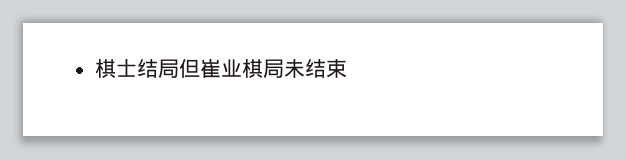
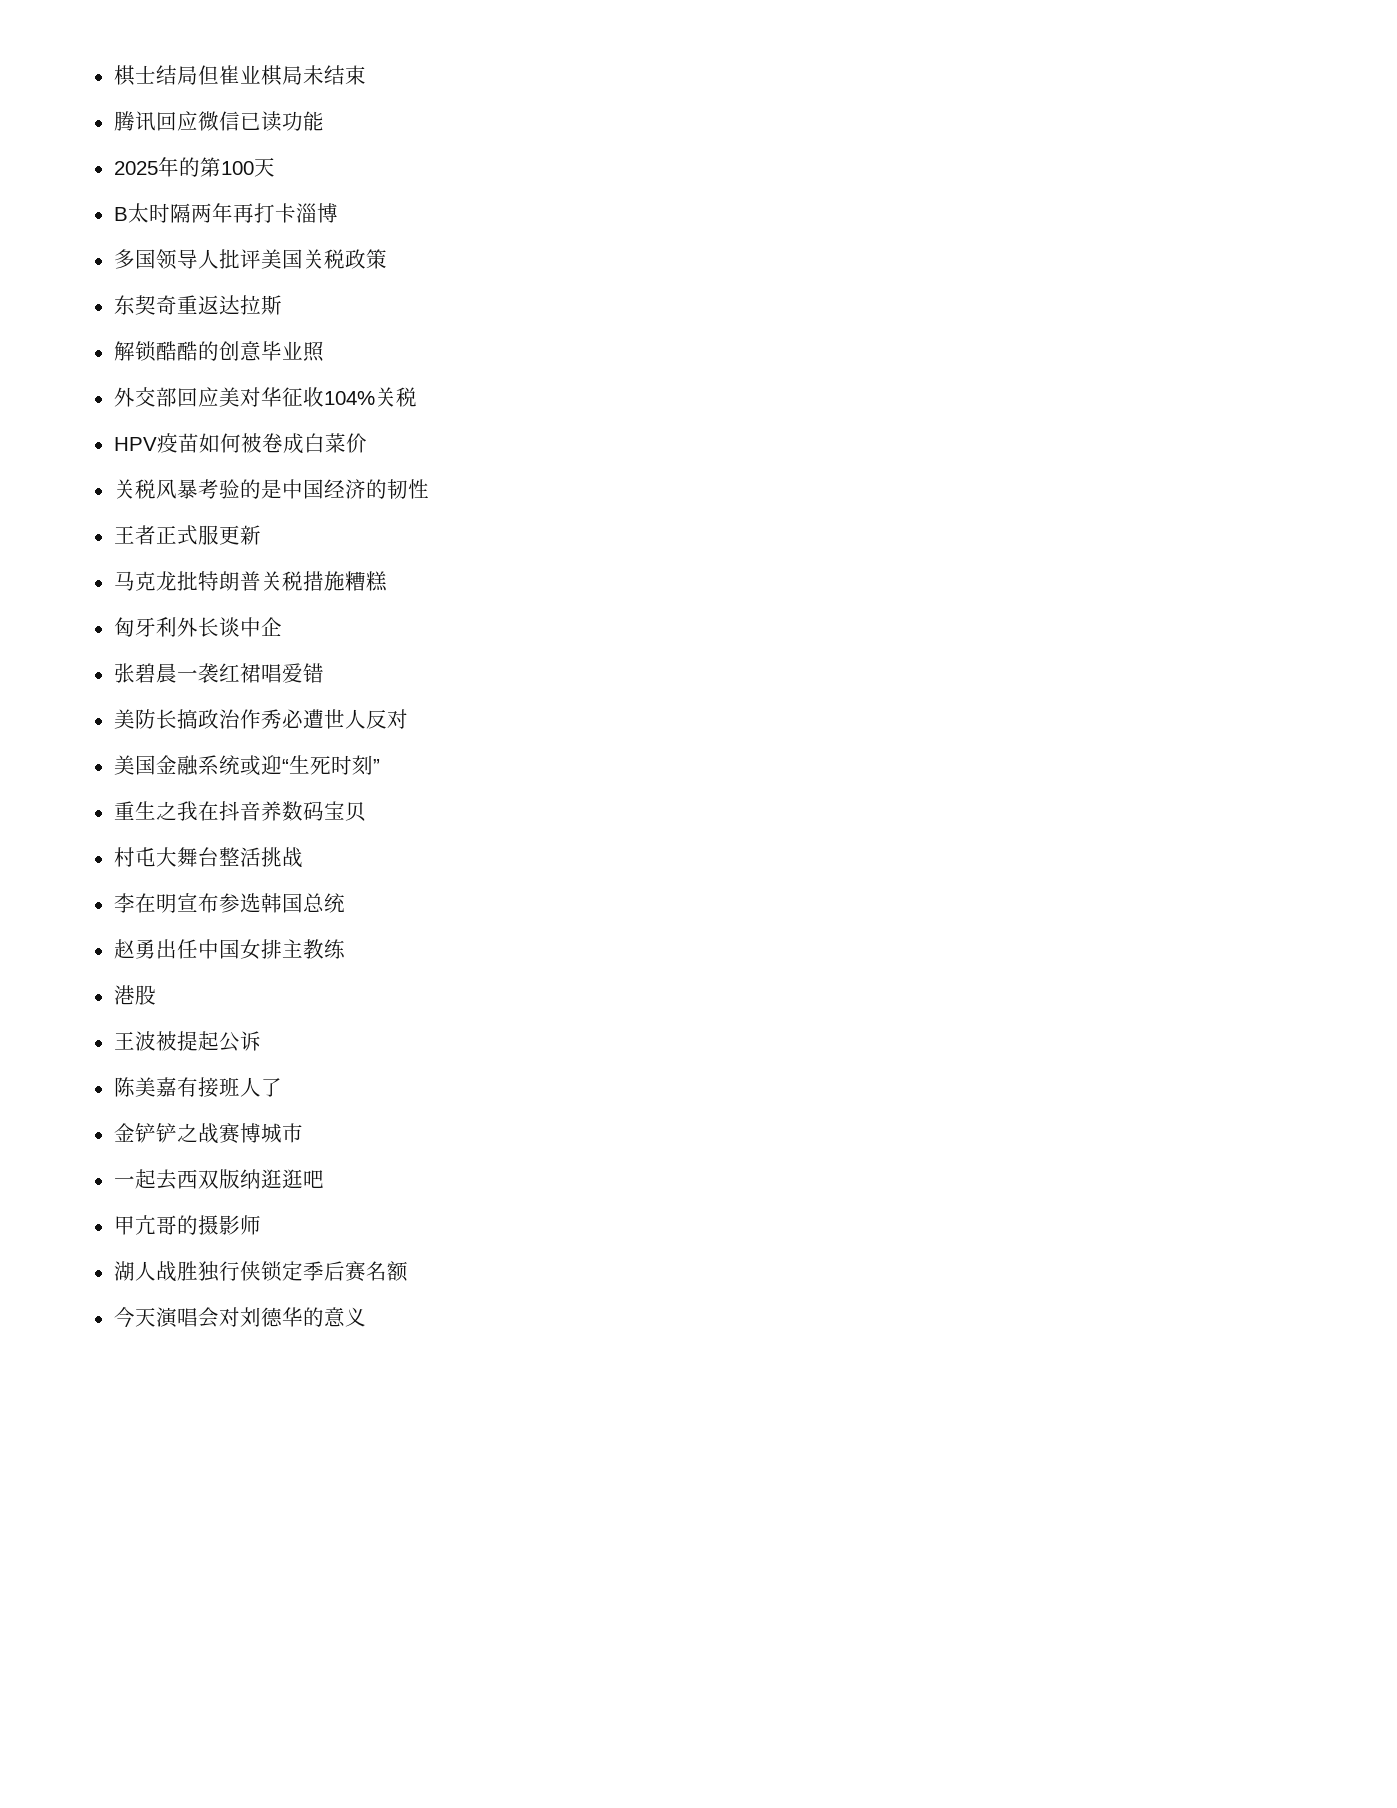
+ 腾讯回应微信已读功能
+ 2025年的第100天
+ B太时隔两年再打卡淄博
+ 多国领导人批评美国关税政策
+ 东契奇重返达拉斯
+ 解锁酷酷的创意毕业照
+ 外交部回应美对华征收104%关税
+ HPV疫苗如何被卷成白菜价
+ 关税风暴考验的是中国经济的韧性
+ 王者正式服更新
+ 马克龙批特朗普关税措施糟糕
+ 匈牙利外长谈中企
+ 张碧晨一袭红裙唱爱错
+ 美防长搞政治作秀必遭世人反对
+ 美国金融系统或迎“生死时刻”
+ 重生之我在抖音养数码宝贝
+ 村屯大舞台整活挑战
+ 李在明宣布参选韩国总统
+ 赵勇出任中国女排主教练
+ 港股
+ 王波被提起公诉
+ 陈美嘉有接班人了
+ 金铲铲之战赛博城市
+ 一起去西双版纳逛逛吧
+ 甲亢哥的摄影师
+ 湖人战胜独行侠锁定季后赛名额
+ 今天演唱会对刘德华的意义

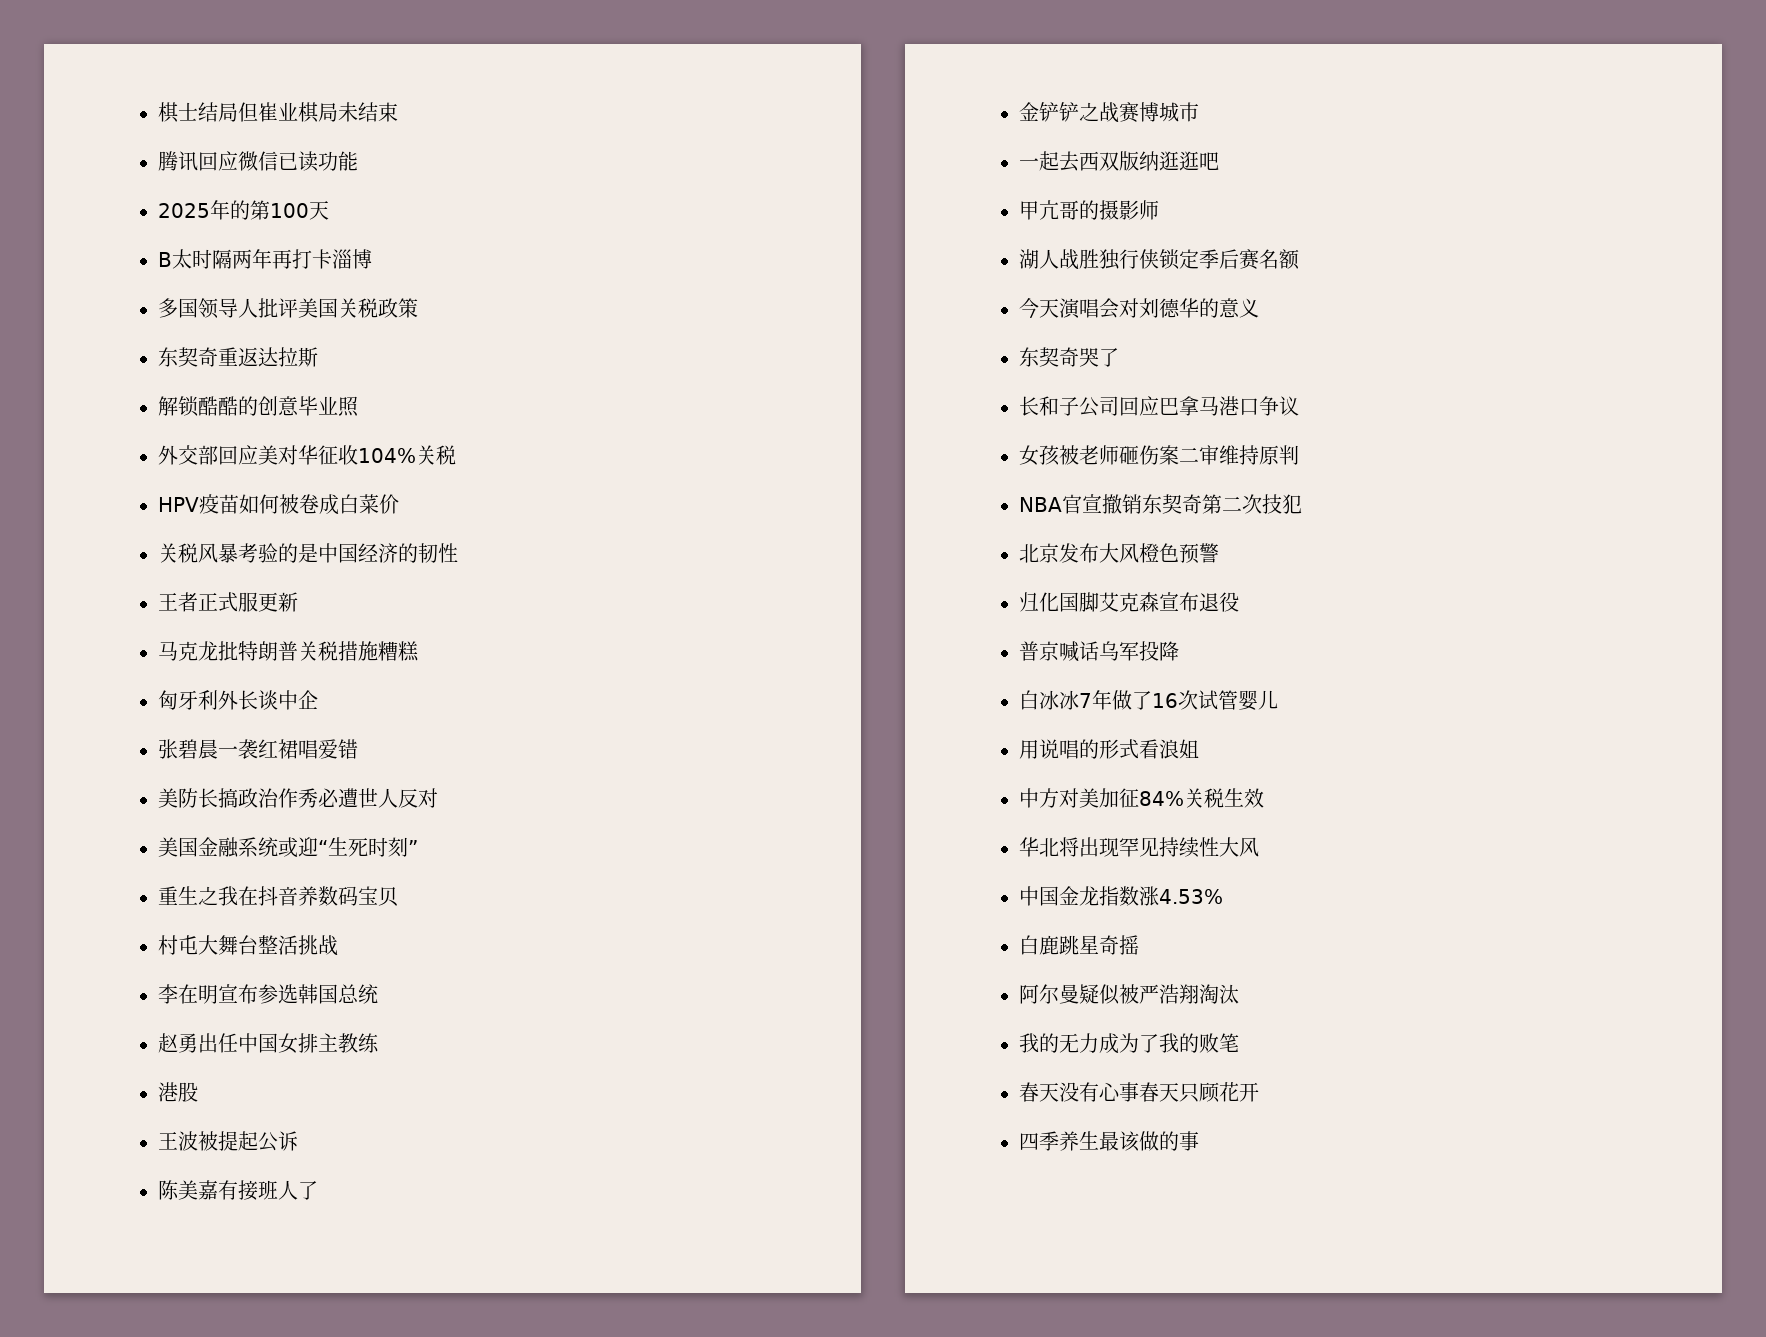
+ 东契奇哭了
+ 长和子公司回应巴拿马港口争议
+ 女孩被老师砸伤案二审维持原判
+ NBA官宣撤销东契奇第二次技犯
+ 北京发布大风橙色预警
+ 归化国脚艾克森宣布退役
+ 普京喊话乌军投降
+ 白冰冰7年做了16次试管婴儿
+ 用说唱的形式看浪姐
+ 中方对美加征84%关税生效
+ 华北将出现罕见持续性大风
+ 中国金龙指数涨4.53%
+ 白鹿跳星奇摇
+ 阿尔曼疑似被严浩翔淘汰
+ 我的无力成为了我的败笔
+ 春天没有心事春天只顾花开
+ 四季养生最该做的事

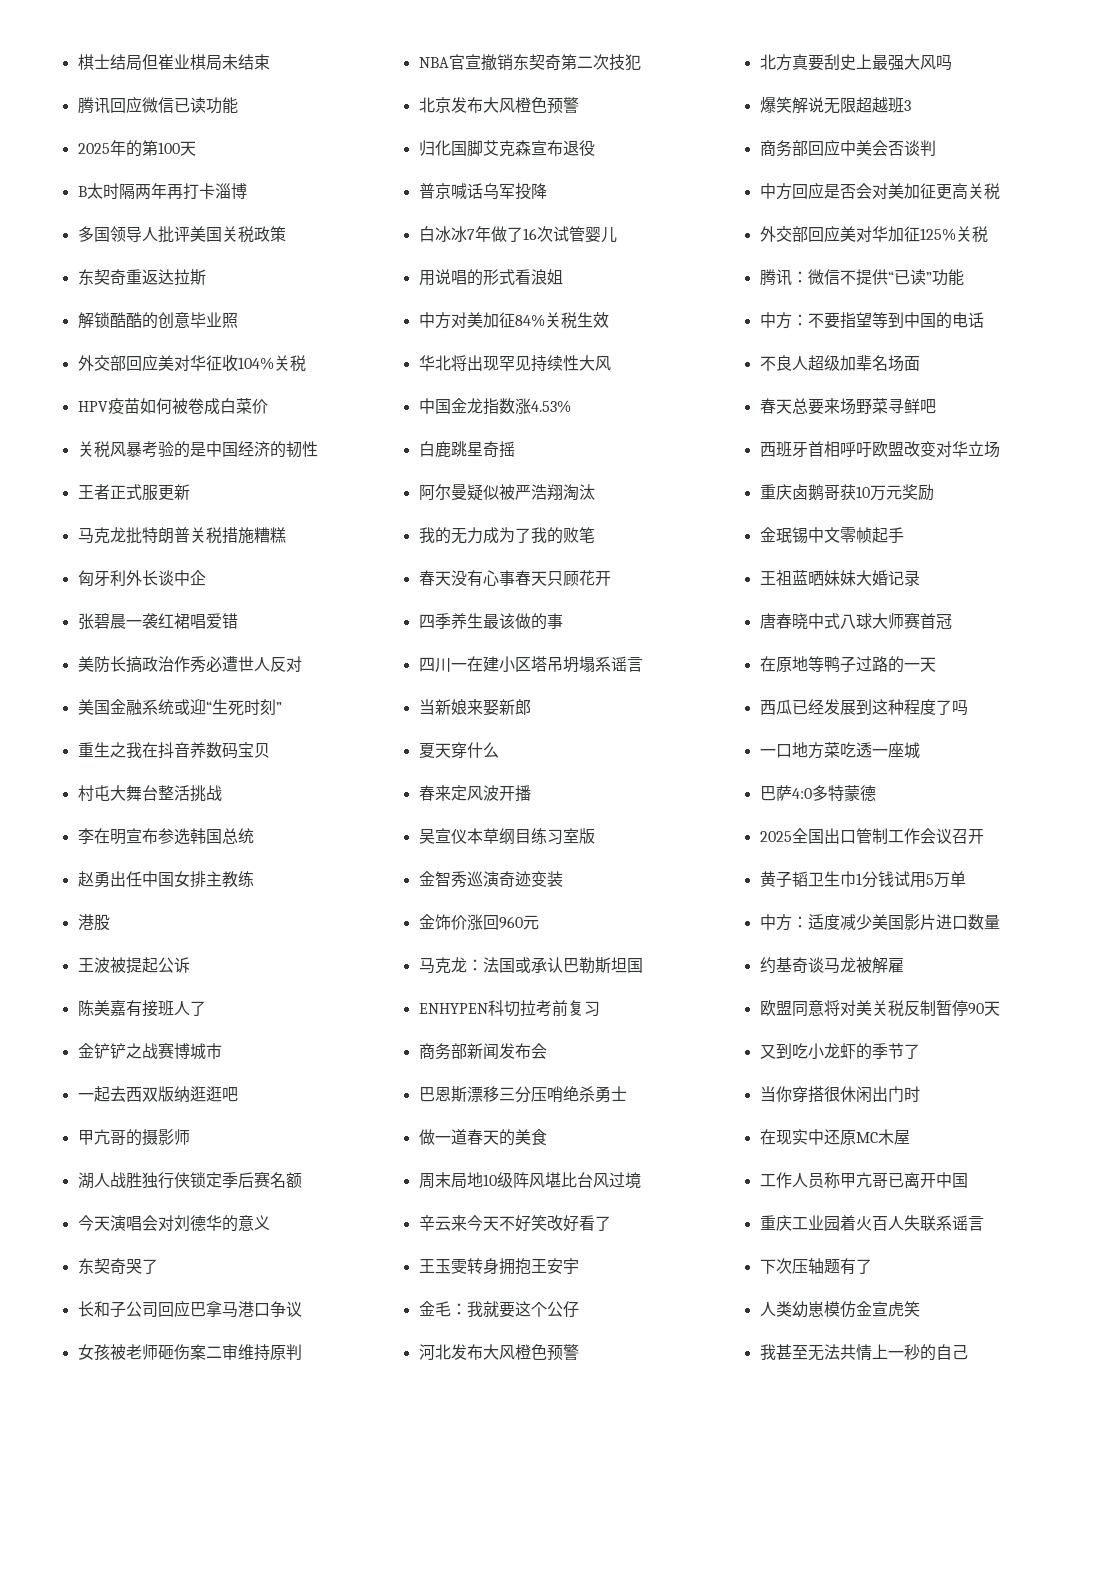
+ 四川一在建小区塔吊坍塌系谣言
+ 当新娘来娶新郎
+ 夏天穿什么
+ 春来定风波开播
+ 吴宣仪本草纲目练习室版
+ 金智秀巡演奇迹变装
+ 金饰价涨回960元
+ 马克龙：法国或承认巴勒斯坦国
+ ENHYPEN科切拉考前复习
+ 商务部新闻发布会
+ 巴恩斯漂移三分压哨绝杀勇士
+ 做一道春天的美食
+ 周末局地10级阵风堪比台风过境
+ 辛云来今天不好笑改好看了
+ 王玉雯转身拥抱王安宇
+ 金毛：我就要这个公仔
+ 河北发布大风橙色预警
+ 北方真要刮史上最强大风吗
+ 爆笑解说无限超越班3
+ 商务部回应中美会否谈判
+ 中方回应是否会对美加征更高关税
+ 外交部回应美对华加征125%关税
+ 腾讯：微信不提供“已读”功能
+ 中方：不要指望等到中国的电话
+ 不良人超级加辈名场面
+ 春天总要来场野菜寻鲜吧
+ 西班牙首相呼吁欧盟改变对华立场
+ 重庆卤鹅哥获10万元奖励
+ 金珉锡中文零帧起手
+ 王祖蓝晒妹妹大婚记录
+ 唐春晓中式八球大师赛首冠
+ 在原地等鸭子过路的一天
+ 西瓜已经发展到这种程度了吗
+ 一口地方菜吃透一座城
+ 巴萨4:0多特蒙德
+ 2025全国出口管制工作会议召开
+ 黄子韬卫生巾1分钱试用5万单
+ 中方：适度减少美国影片进口数量
+ 约基奇谈马龙被解雇
+ 欧盟同意将对美关税反制暂停90天
+ 又到吃小龙虾的季节了
+ 当你穿搭很休闲出门时
+ 在现实中还原MC木屋
+ 工作人员称甲亢哥已离开中国
+ 重庆工业园着火百人失联系谣言
+ 下次压轴题有了
+ 人类幼崽模仿金宣虎笑
+ 我甚至无法共情上一秒的自己

